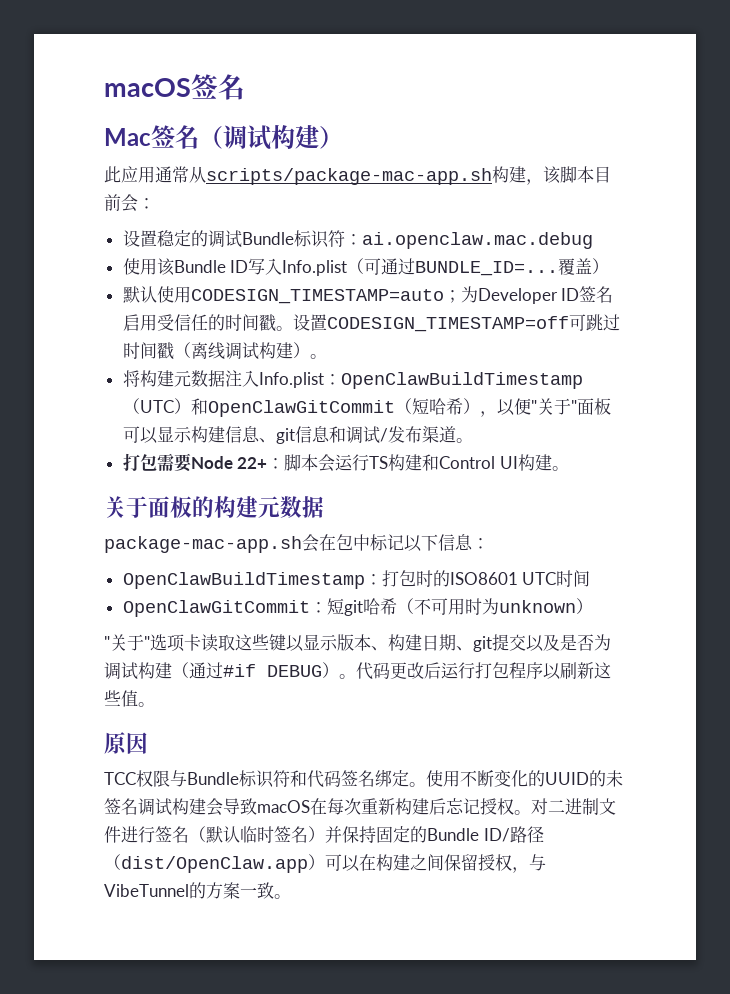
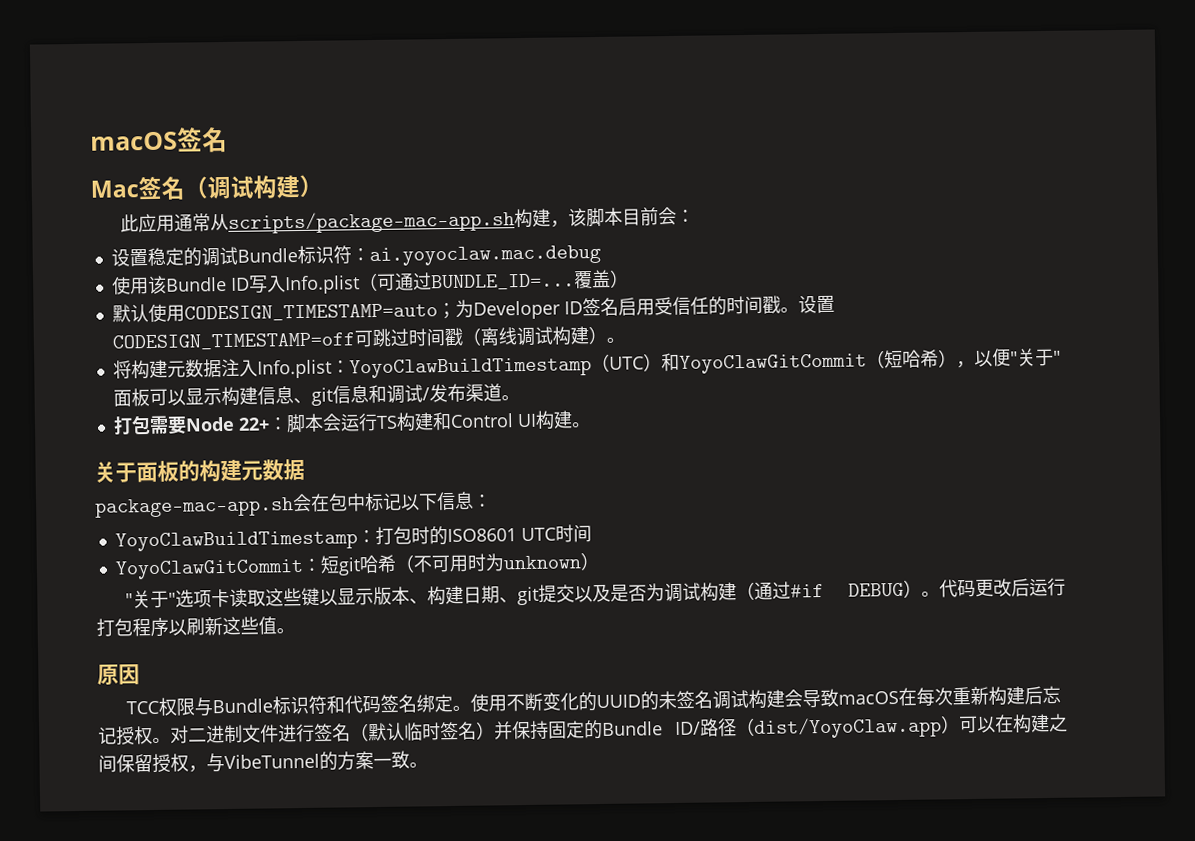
- 设置稳定的调试Bundle标识符：ai.openclaw.mac.debug
+ 设置稳定的调试Bundle标识符：ai.yoyoclaw.mac.debug
- 将构建元数据注入Info.plist：OpenClawBuildTimestamp（UTC）和OpenClawGitCommit（短哈希），以便"关于"面板可以显示构建信息、git信息和调试/发布渠道。
+ 将构建元数据注入Info.plist：YoyoClawBuildTimestamp（UTC）和YoyoClawGitCommit（短哈希），以便"关于"面板可以显示构建信息、git信息和调试/发布渠道。
- OpenClawBuildTimestamp：打包时的ISO8601 UTC时间
+ YoyoClawBuildTimestamp：打包时的ISO8601 UTC时间
- OpenClawGitCommit：短git哈希（不可用时为unknown）
+ YoyoClawGitCommit：短git哈希（不可用时为unknown）
- 对二进制文件进行签名（默认临时签名）并保持固定的Bundle ID/路径（dist/OpenClaw.app）可以在构建之间保留授权，与VibeTunnel的方案一致。
+ 对二进制文件进行签名（默认临时签名）并保持固定的Bundle ID/路径（dist/YoyoClaw.app）可以在构建之间保留授权，与VibeTunnel的方案一致。

